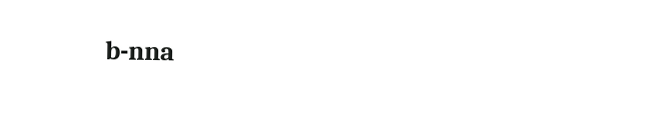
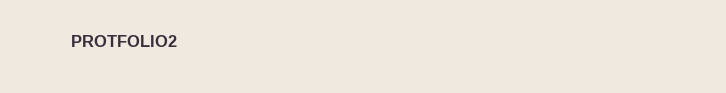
- b-nna
+ PROTFOLIO2

